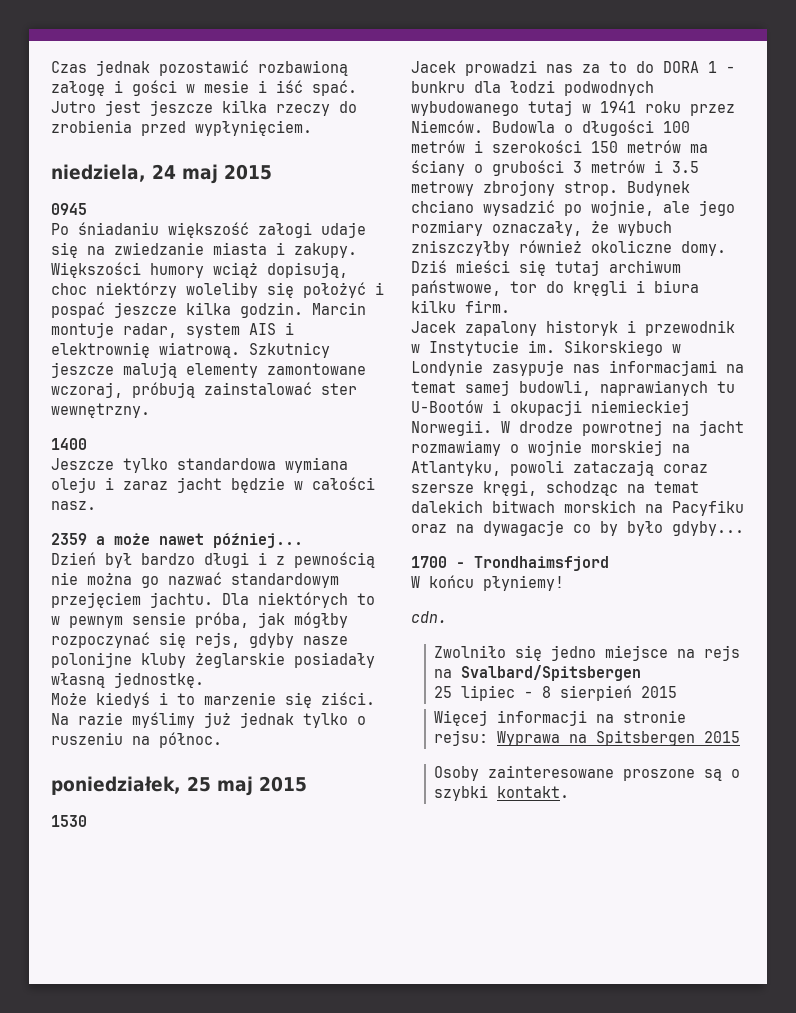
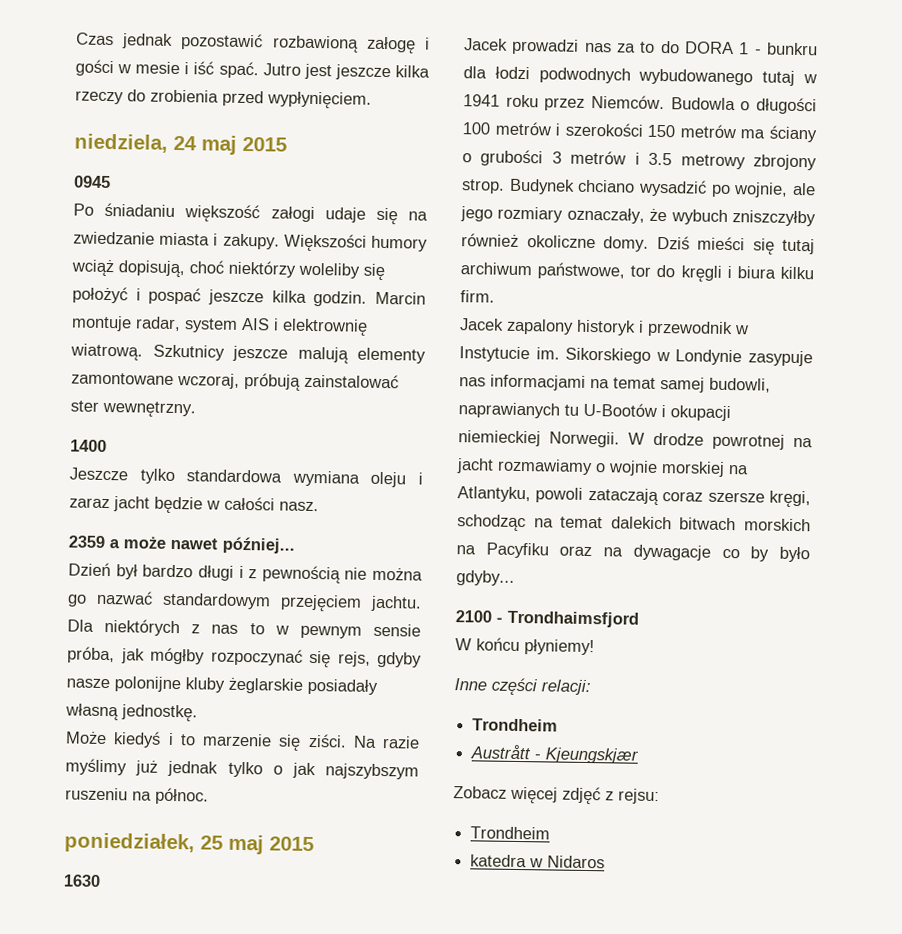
- Większości humory wciąż dopisują, choc niektórzy woleliby się położyć i pospać jeszcze kilka godzin.
+ Większości humory wciąż dopisują, choć niektórzy woleliby się położyć i pospać jeszcze kilka godzin.
- Dla niektórych to w pewnym sensie próba, jak mógłby rozpoczynać się rejs, gdyby nasze polonijne kluby żeglarskie posiadały własną jednostkę.
+ Dla niektórych z nas to w pewnym sensie próba, jak mógłby rozpoczynać się rejs, gdyby nasze polonijne kluby żeglarskie posiadały własną jednostkę.
- Na razie myślimy już jednak tylko o ruszeniu na północ.
+ Na razie myślimy już jednak tylko o jak najszybszym ruszeniu na północ.
- 1530
+ 1630
- 1700 - Trondhaimsfjord
+ 2100 - Trondhaimsfjord
- cdn.
- Zwolniło się jedno miejsce na rejs na Svalbard/Spitsbergen
- 25 lipiec - 8 sierpień 2015
- Więcej informacji na stronie rejsu: Wyprawa na Spitsbergen 2015
- Osoby zainteresowane proszone są o szybki kontakt.
+ Inne części relacji:
+ Trondheim
+ Austrått - Kjeungskjær
+ Zobacz więcej zdjęć z rejsu:
+ Trondheim
+ katedra w Nidaros

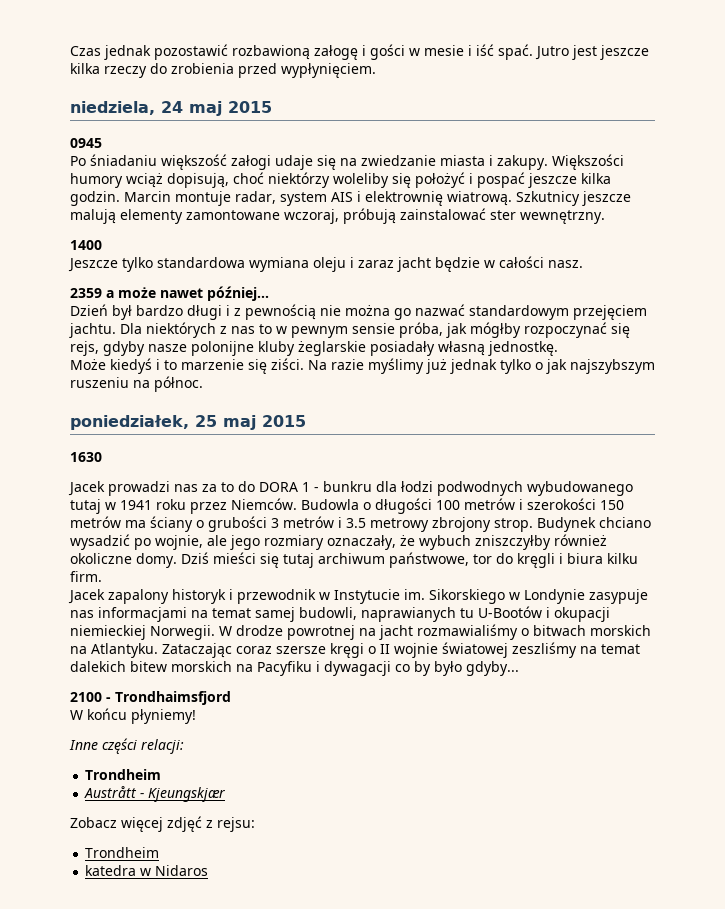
- W drodze powrotnej na jacht rozmawiamy o wojnie morskiej na Atlantyku, powoli zataczają coraz szersze kręgi, schodząc na temat dalekich bitwach morskich na Pacyfiku oraz na dywagacje co by było gdyby...
+ W drodze powrotnej na jacht rozmawialiśmy o bitwach morskich na Atlantyku. Zataczając coraz szersze kręgi o II wojnie światowej zeszliśmy na temat dalekich bitew morskich na Pacyfiku i dywagacji co by było gdyby...

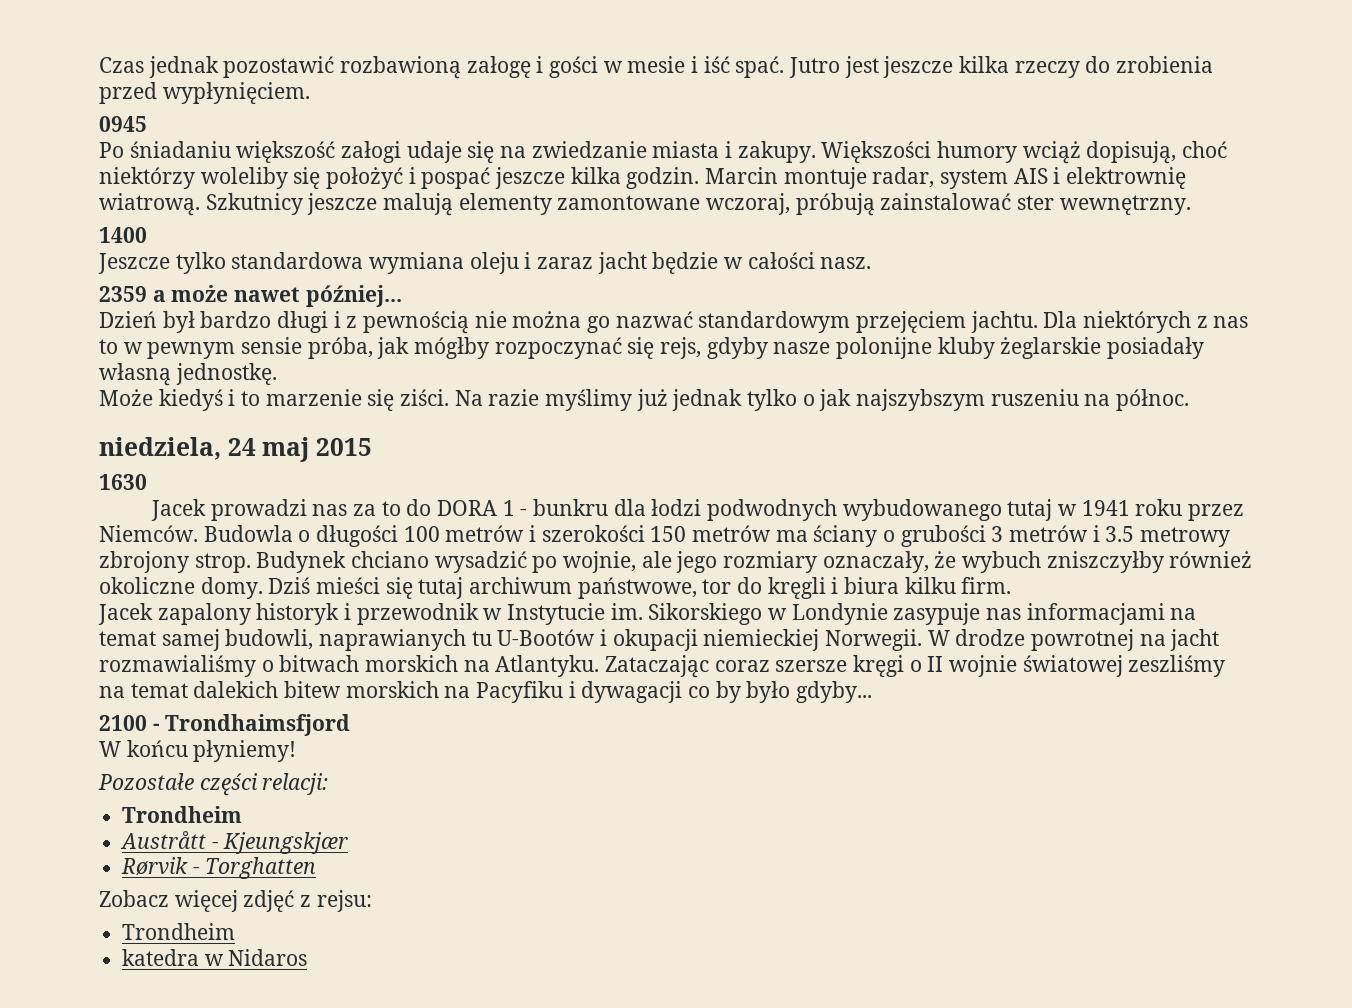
- niedziela, 24 maj 2015
- poniedziałek, 25 maj 2015
+ niedziela, 24 maj 2015
- Inne części relacji:
+ Pozostałe części relacji:
+ Rørvik - Torghatten

